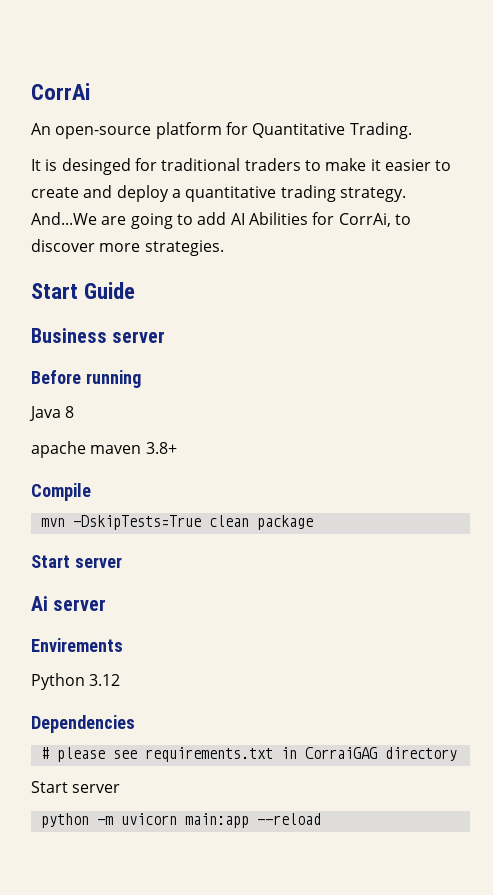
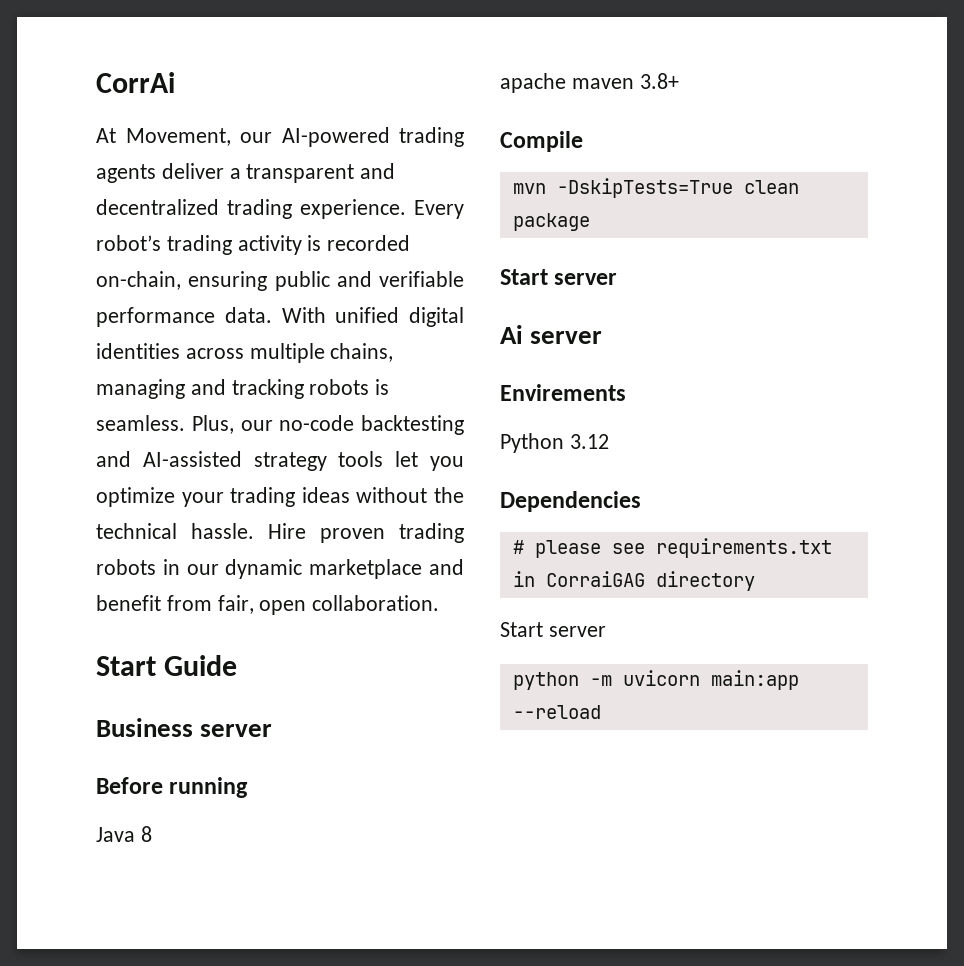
- An open-source platform for Quantitative Trading.
- It is desinged for traditional traders to make it easier to create and deploy a quantitative trading strategy. And...We are going to add AI Abilities for CorrAi, to discover more strategies.
+ At Movement, our AI-powered trading agents deliver a transparent and decentralized trading experience. Every robot’s trading activity is recorded on-chain, ensuring public and verifiable performance data. With unified digital identities across multiple chains, managing and tracking robots is seamless. Plus, our no-code backtesting and AI-assisted strategy tools let you optimize your trading ideas without the technical hassle. Hire proven trading robots in our dynamic marketplace and benefit from fair, open collaboration.

